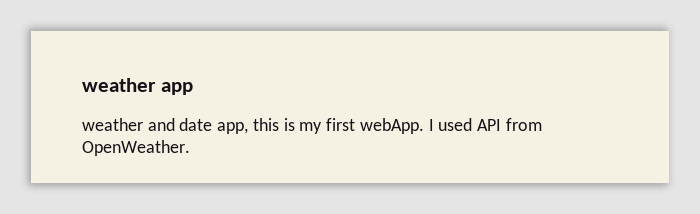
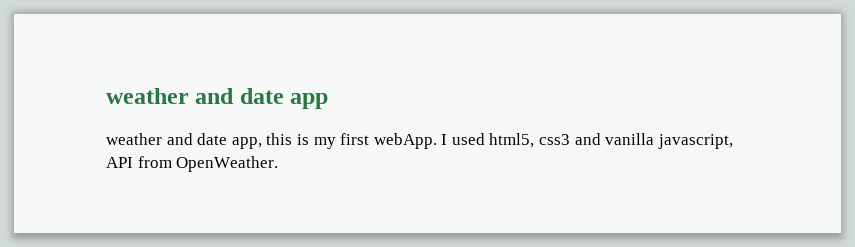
- weather app
+ weather and date app
- I used API from OpenWeather.
+ I used html5, css3 and vanilla javascript, API from OpenWeather.

